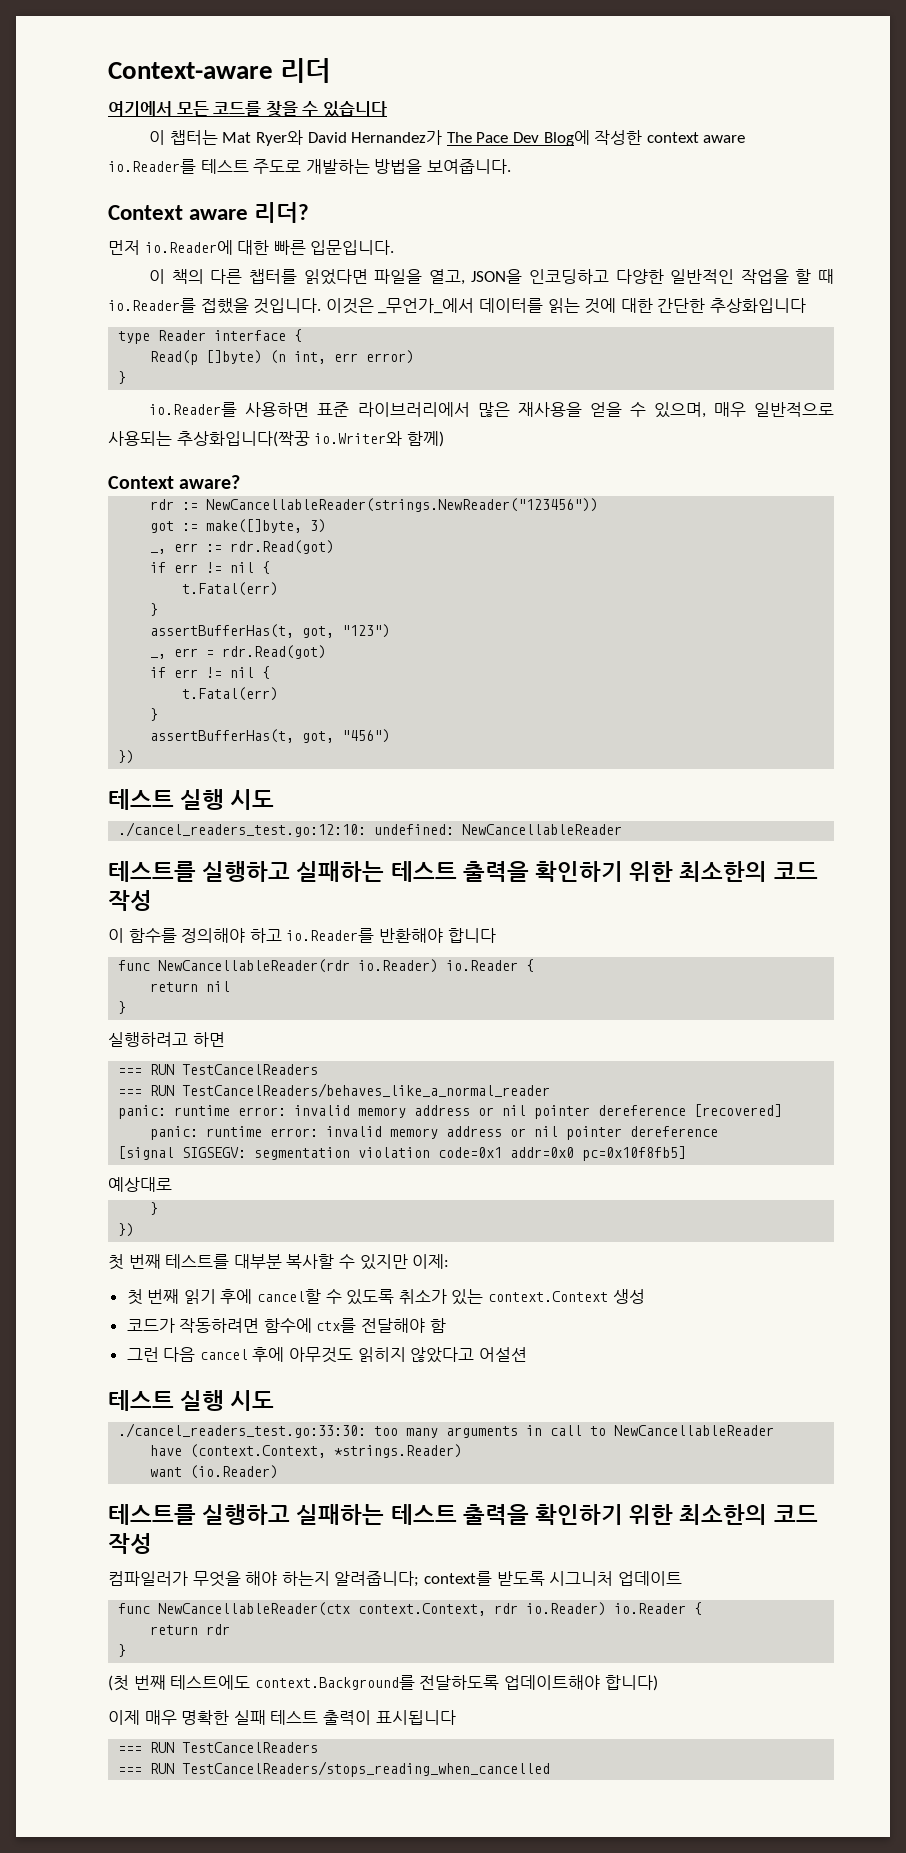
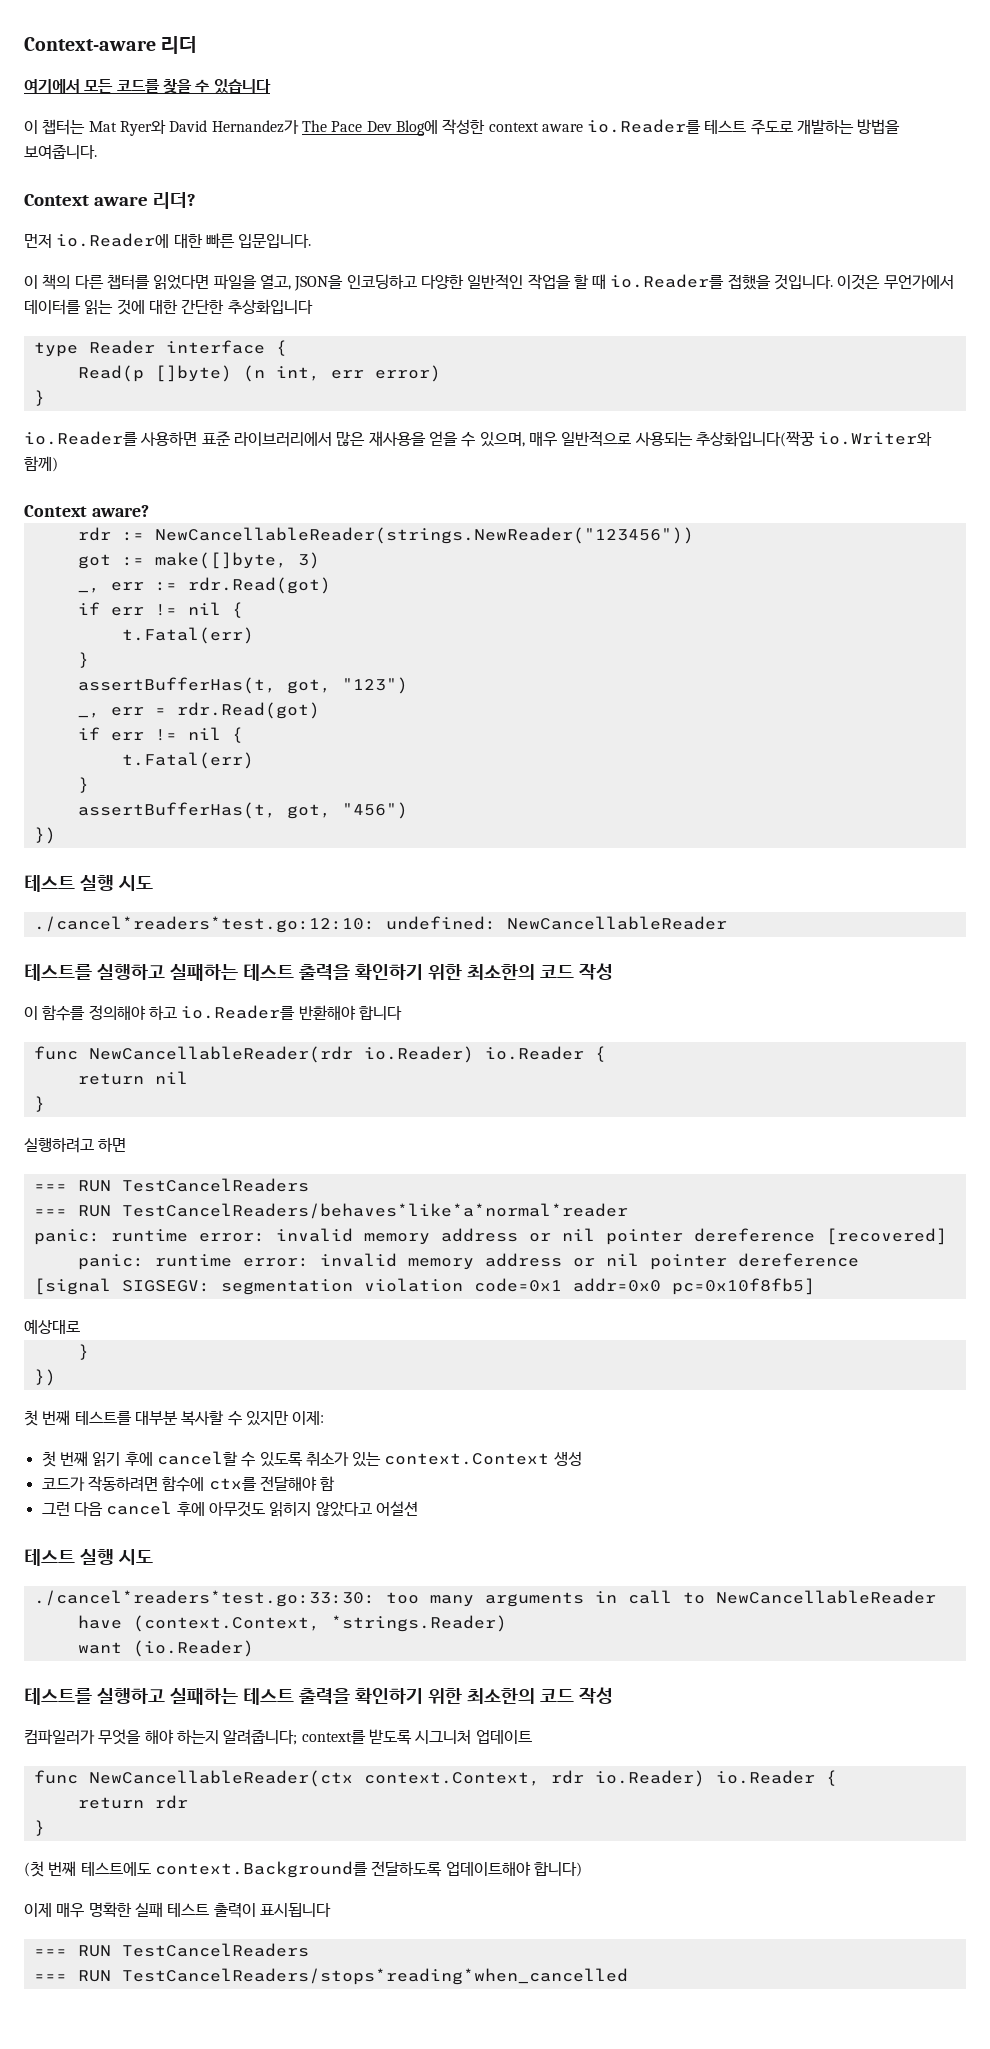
- 이것은 _무언가_에서 데이터를 읽는 것에 대한 간단한 추상화입니다
+ 이것은 무언가에서 데이터를 읽는 것에 대한 간단한 추상화입니다
- ./cancel_readers_test.go:12:10: undefined: NewCancellableReader
+ ./cancel*readers*test.go:12:10: undefined: NewCancellableReader
- === RUN TestCancelReaders/behaves_like_a_normal_reader
+ === RUN TestCancelReaders/behaves*like*a*normal*reader
- ./cancel_readers_test.go:33:30: too many arguments in call to NewCancellableReader
+ ./cancel*readers*test.go:33:30: too many arguments in call to NewCancellableReader
- === RUN TestCancelReaders/stops_reading_when_cancelled
+ === RUN TestCancelReaders/stops*reading*when_cancelled

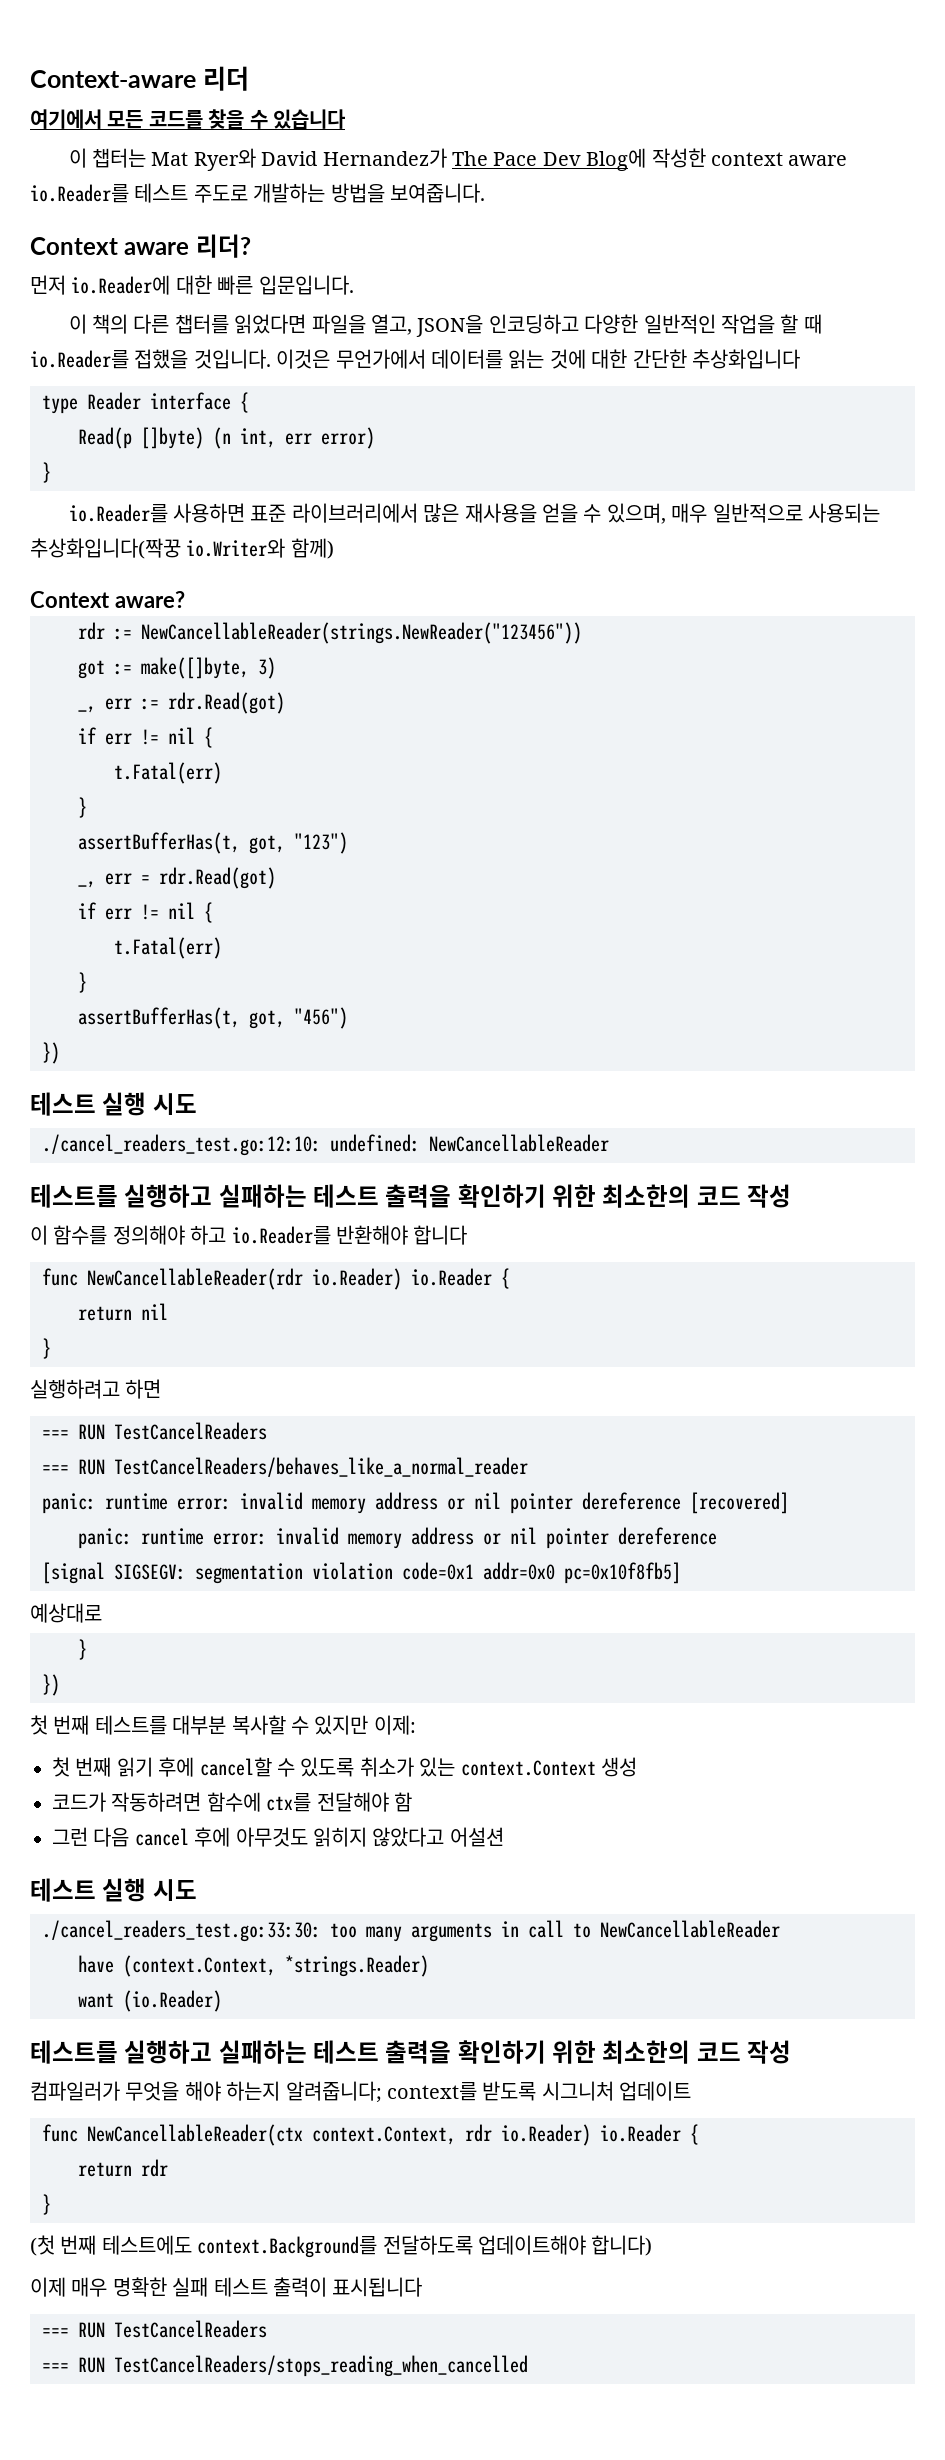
- ./cancel*readers*test.go:12:10: undefined: NewCancellableReader
+ ./cancel_readers_test.go:12:10: undefined: NewCancellableReader
- === RUN TestCancelReaders/behaves*like*a*normal*reader
+ === RUN TestCancelReaders/behaves_like_a_normal_reader
- ./cancel*readers*test.go:33:30: too many arguments in call to NewCancellableReader
+ ./cancel_readers_test.go:33:30: too many arguments in call to NewCancellableReader
- === RUN TestCancelReaders/stops*reading*when_cancelled
+ === RUN TestCancelReaders/stops_reading_when_cancelled

